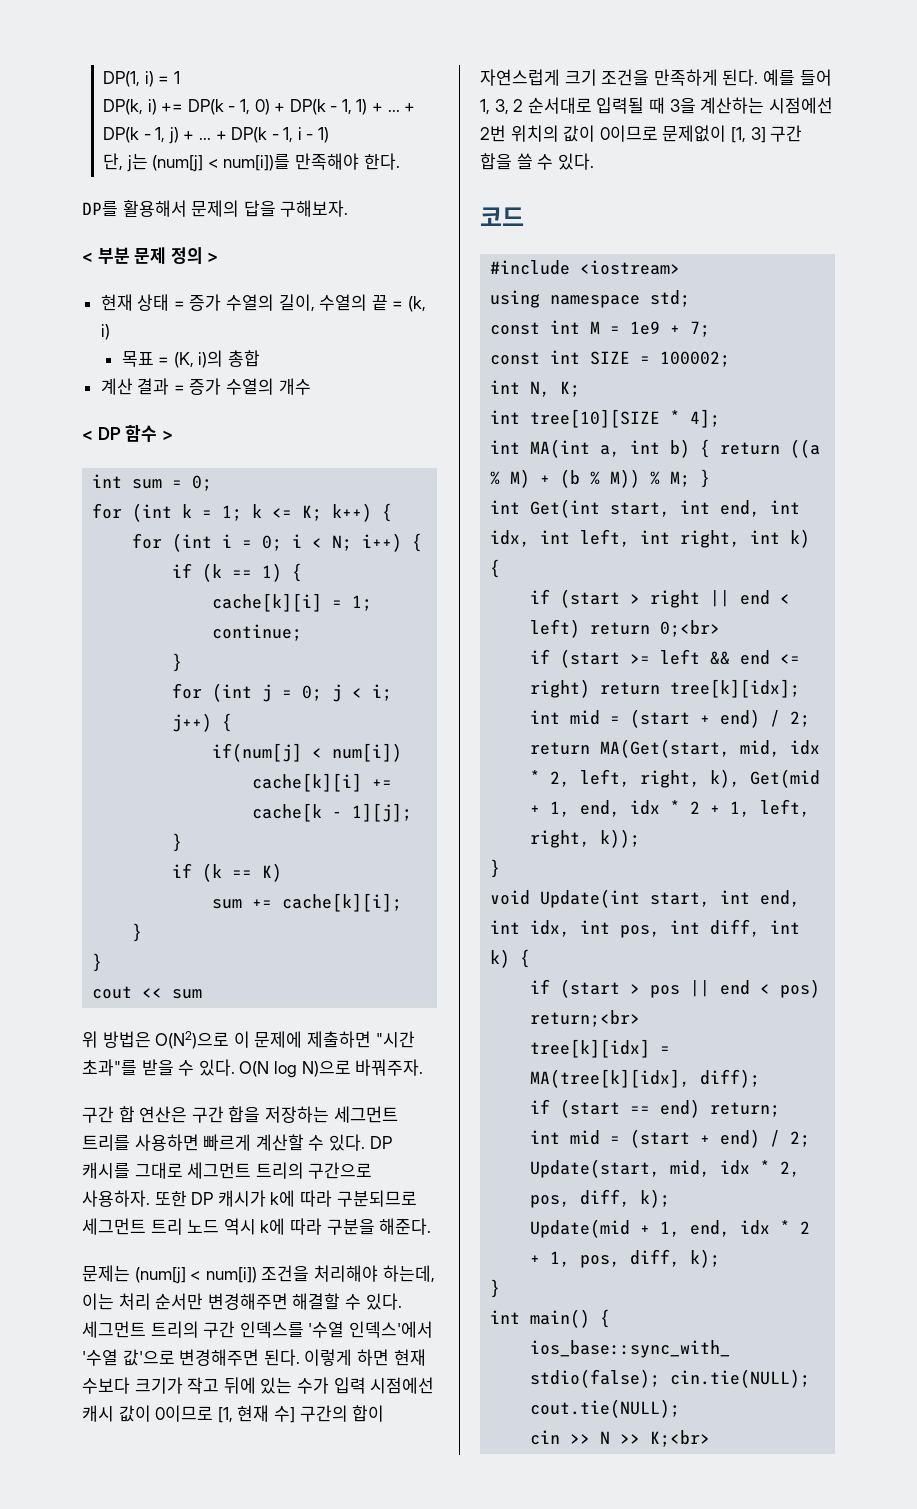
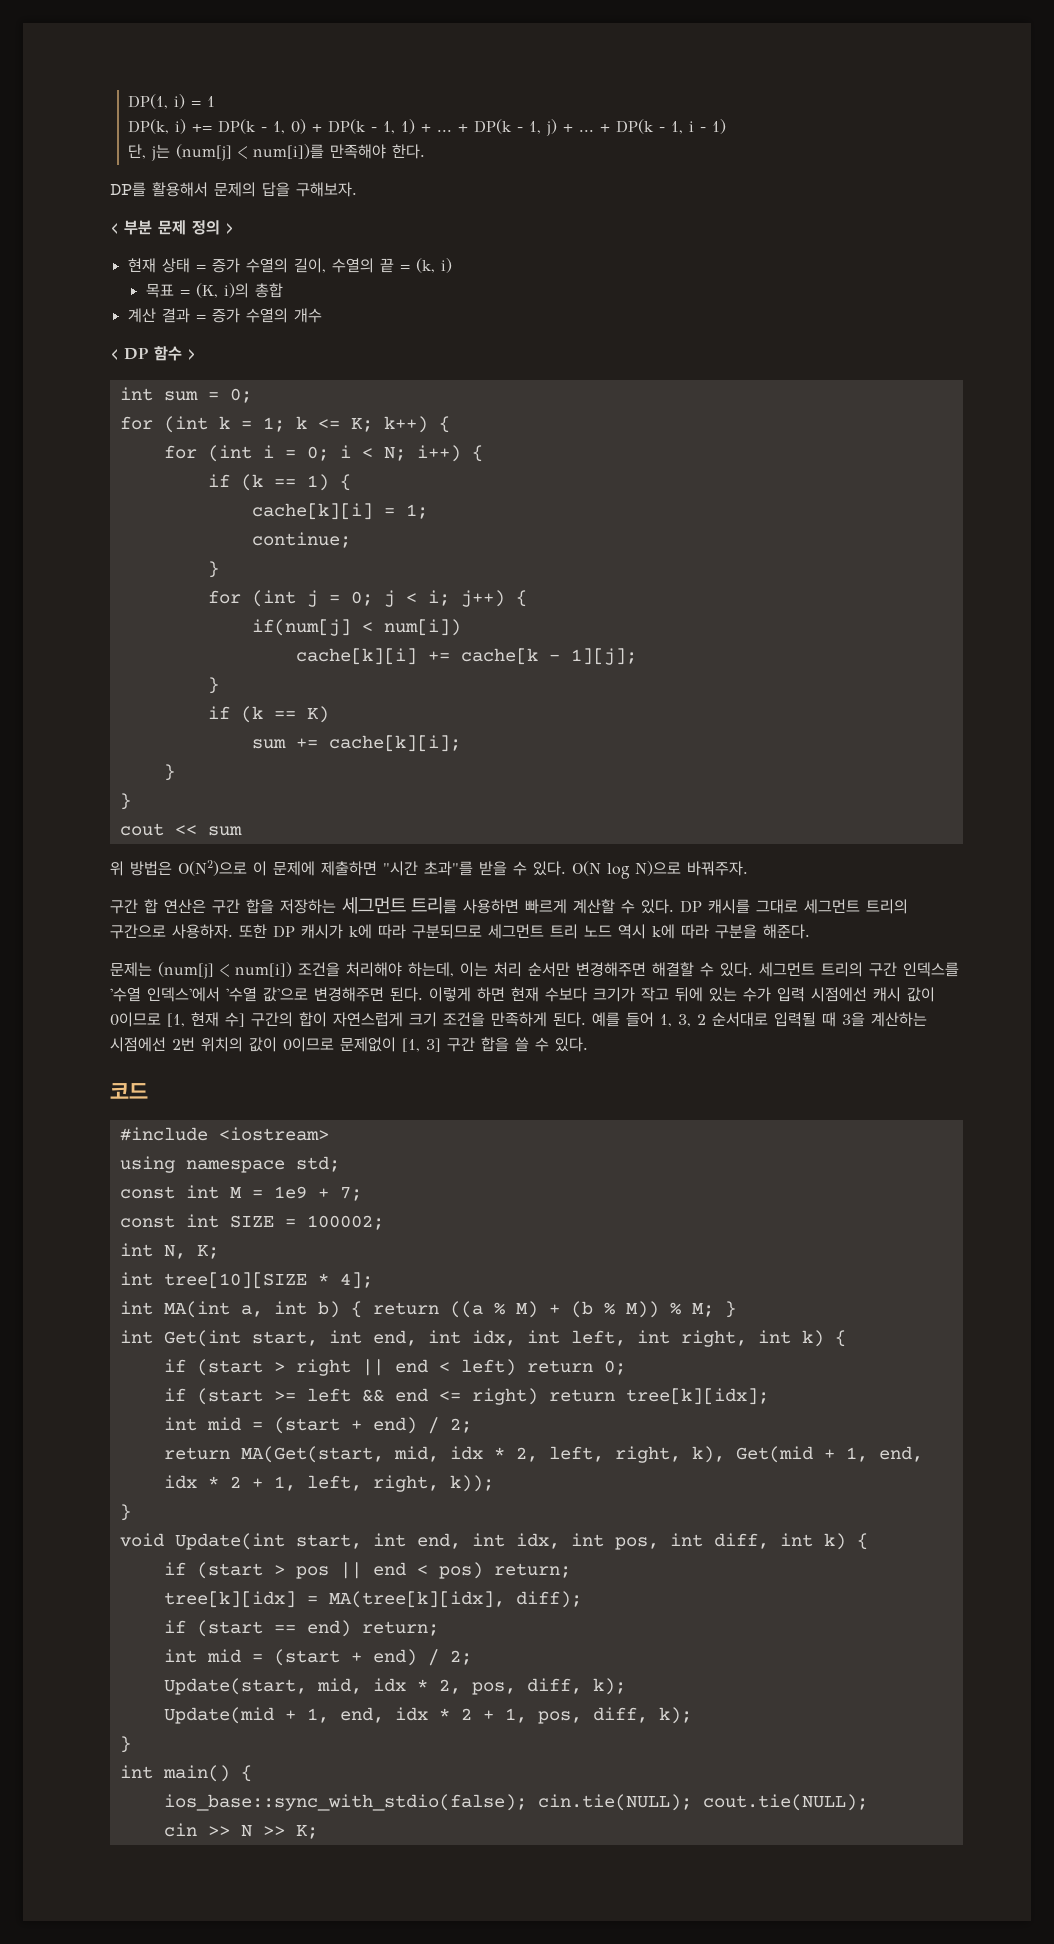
- if (start > right || end < left) return 0;<br>
+ if (start > right || end < left) return 0;
- if (start > pos || end < pos) return;<br>
+ if (start > pos || end < pos) return;
- cin >> N >> K;<br>
+ cin >> N >> K;

